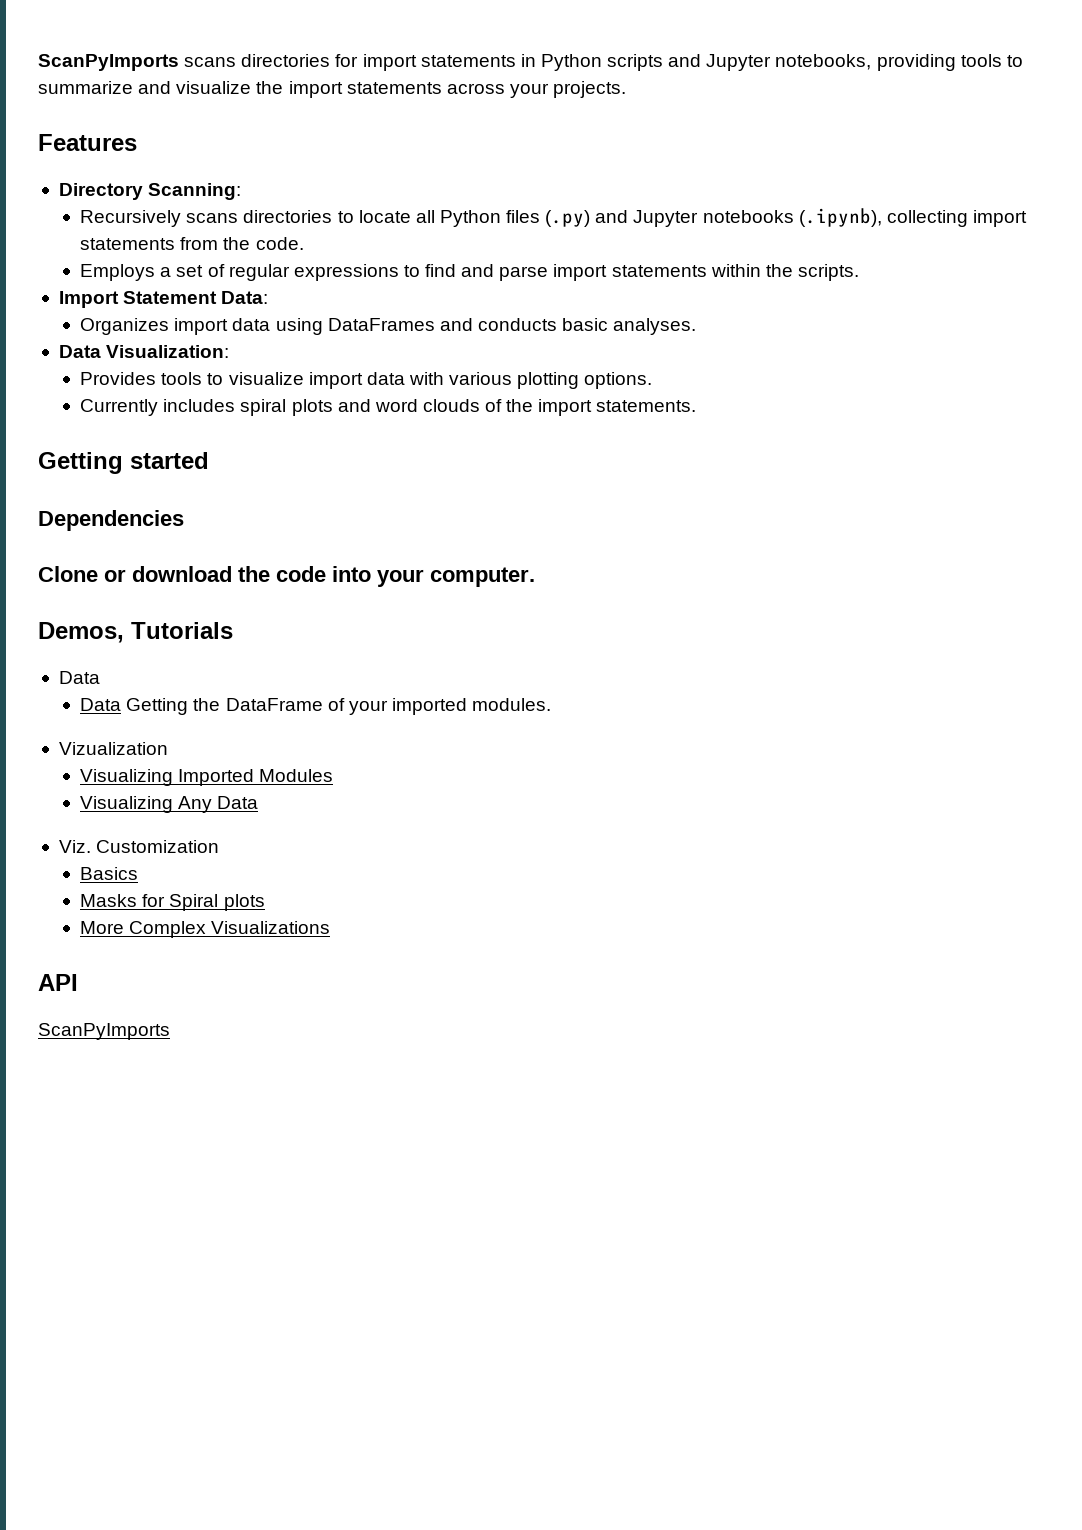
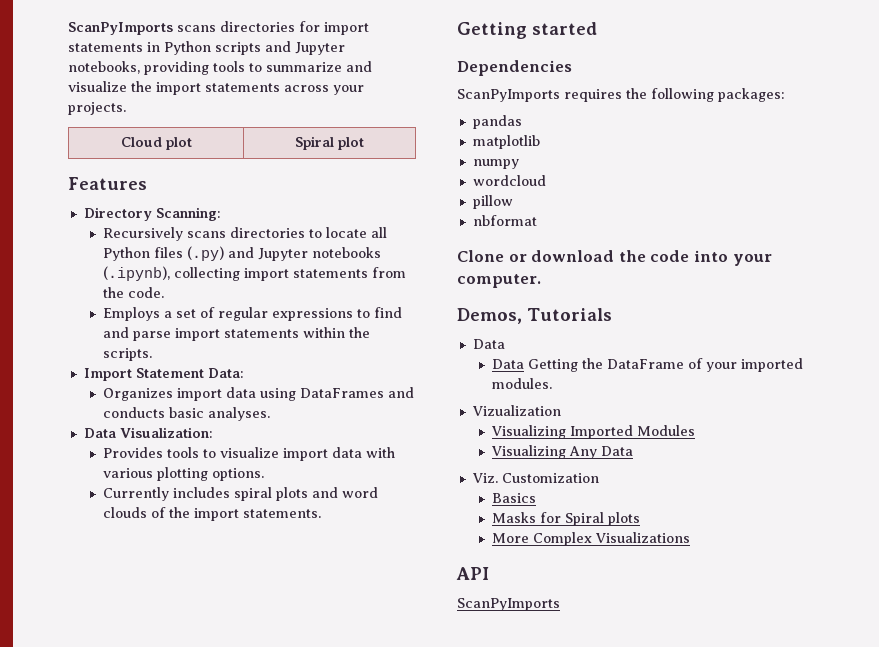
+ Cloud plot | Spiral plot
+ ScanPyImports requires the following packages:
+ pandas
+ matplotlib
+ numpy
+ wordcloud
+ pillow
+ nbformat

